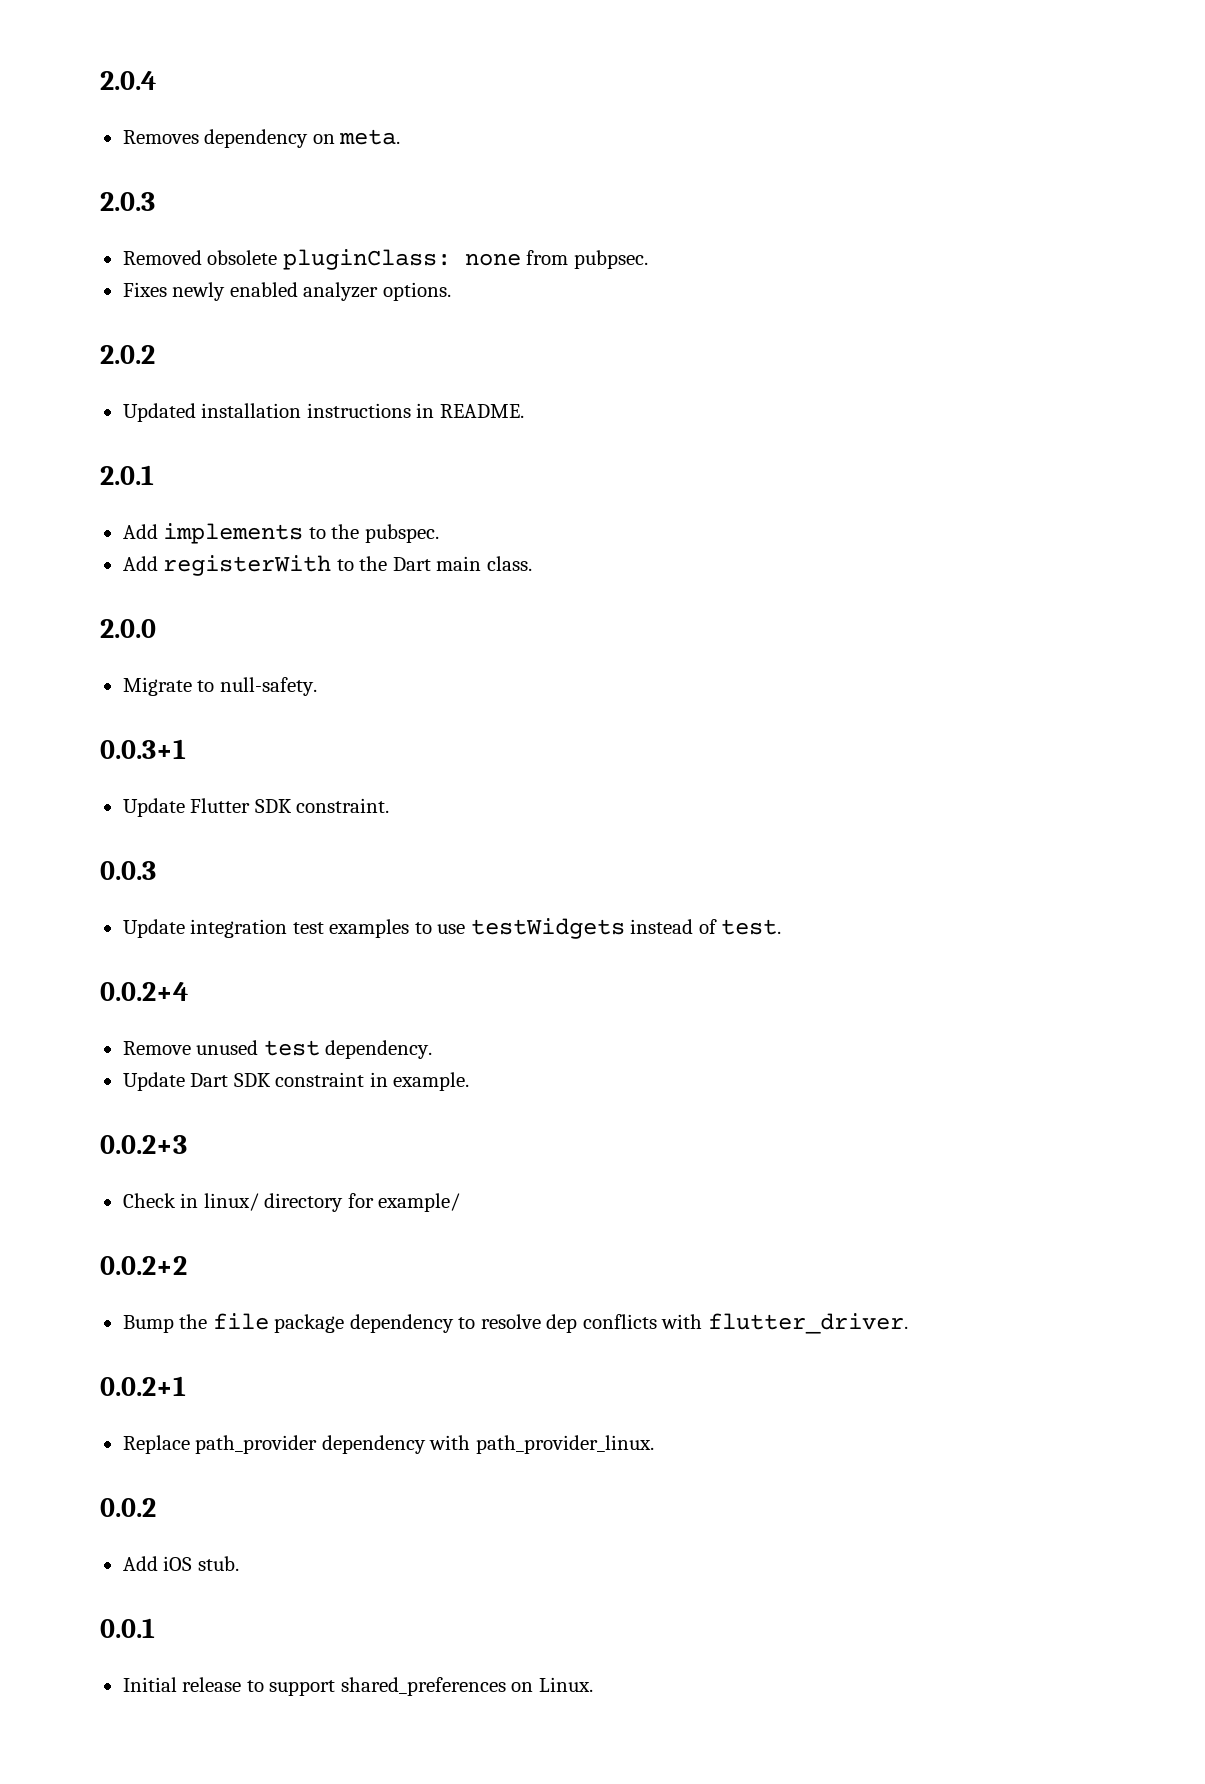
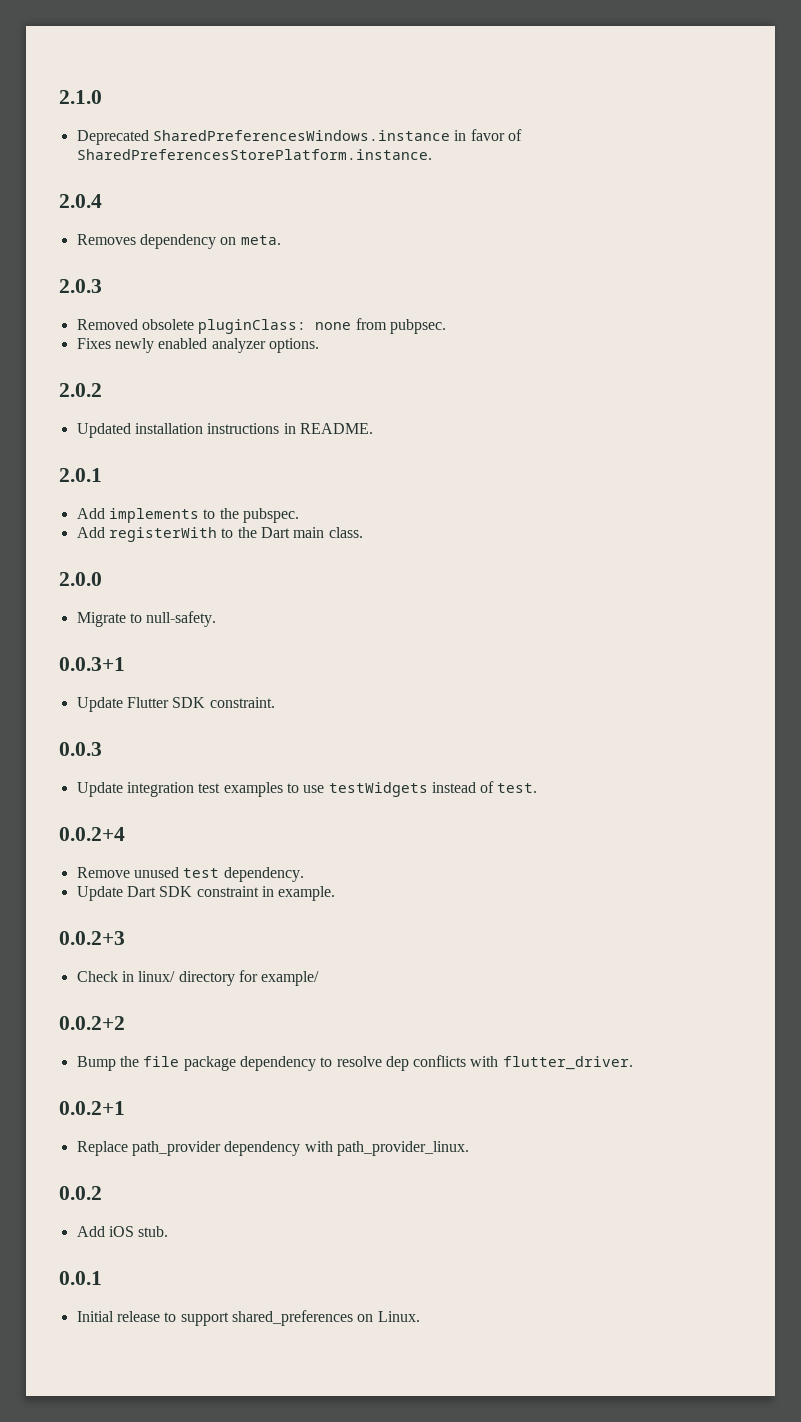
+ 2.1.0
+ Deprecated SharedPreferencesWindows.instance in favor of SharedPreferencesStorePlatform.instance.

